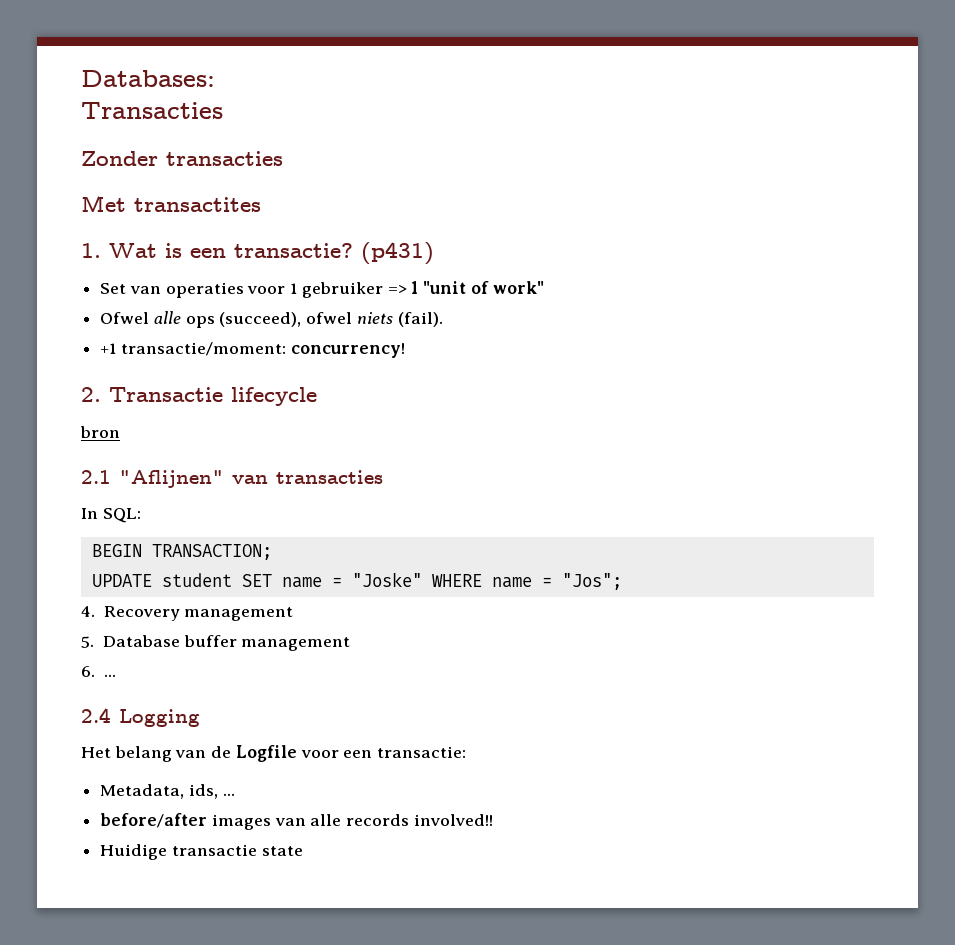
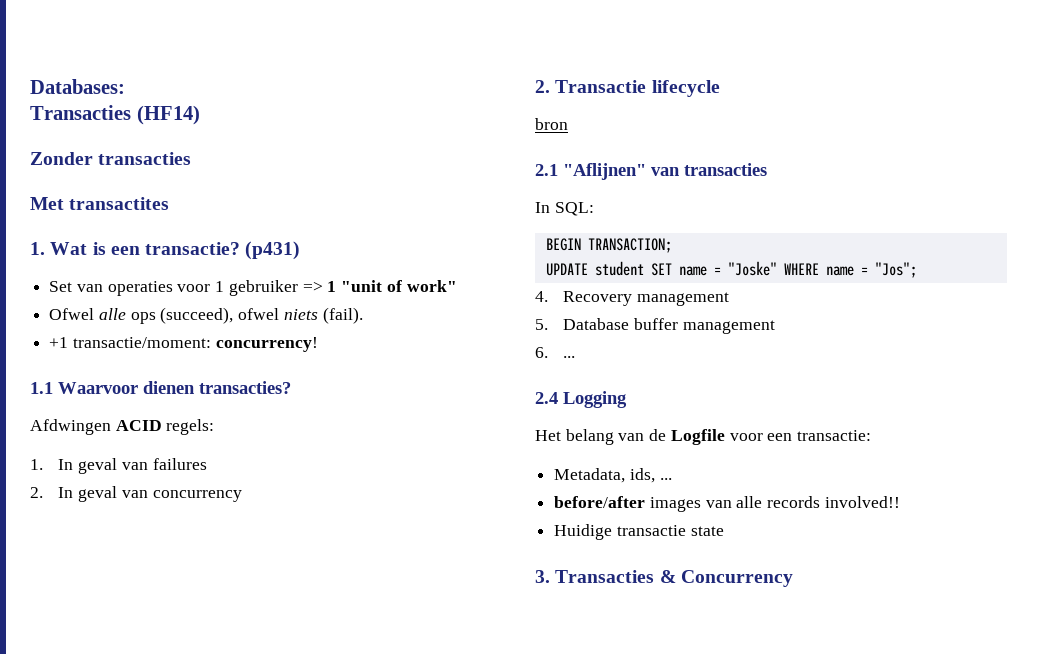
- Transacties
+ Transacties (HF14)
+ 1.1 Waarvoor dienen transacties?
+ Afdwingen ACID regels:
+ 1. In geval van failures
+ 2. In geval van concurrency
+ 3. Transacties & Concurrency

